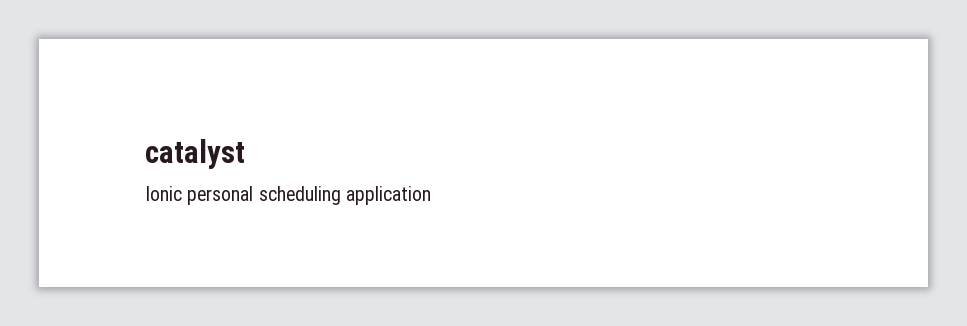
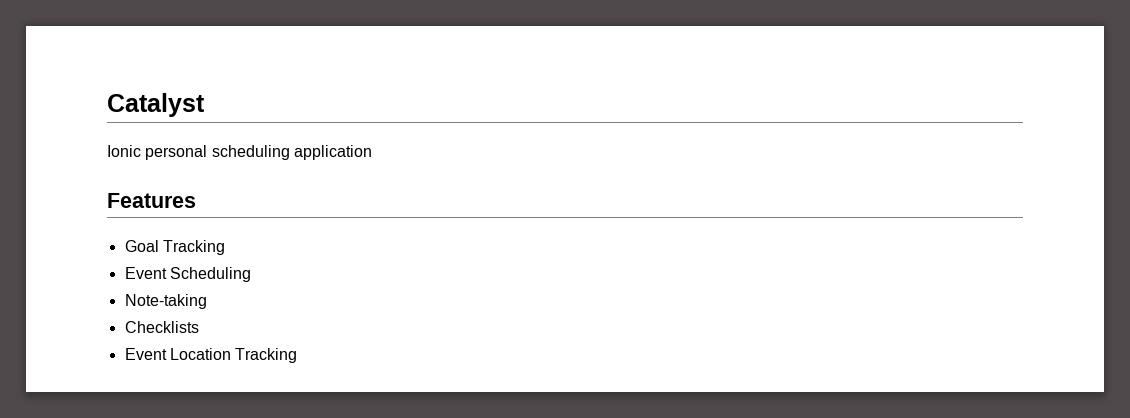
- catalyst
+ Catalyst
+ Features
+ Goal Tracking
+ Event Scheduling
+ Note-taking
+ Checklists
+ Event Location Tracking

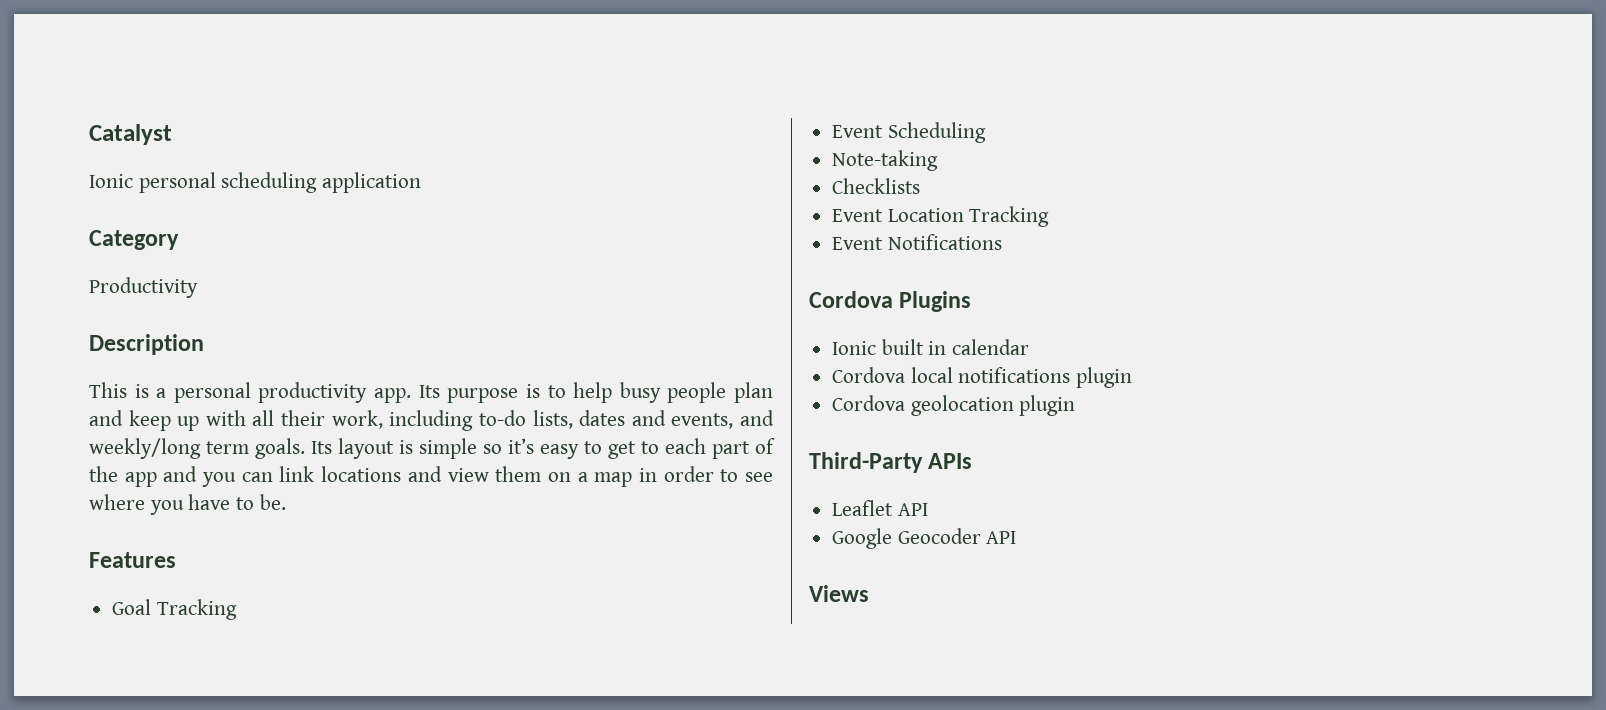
+ Category
+ Productivity
+ Description
+ This is a personal productivity app. Its purpose is to help busy people plan and keep up with all their work, including to-do lists, dates and events, and weekly/long term goals. Its layout is simple so it’s easy to get to each part of the app and you can link locations and view them on a map in order to see where you have to be.
+ Event Notifications
+ Cordova Plugins
+ Ionic built in calendar
+ Cordova local notifications plugin
+ Cordova geolocation plugin
+ Third-Party APIs
+ Leaflet API
+ Google Geocoder API
+ Views

